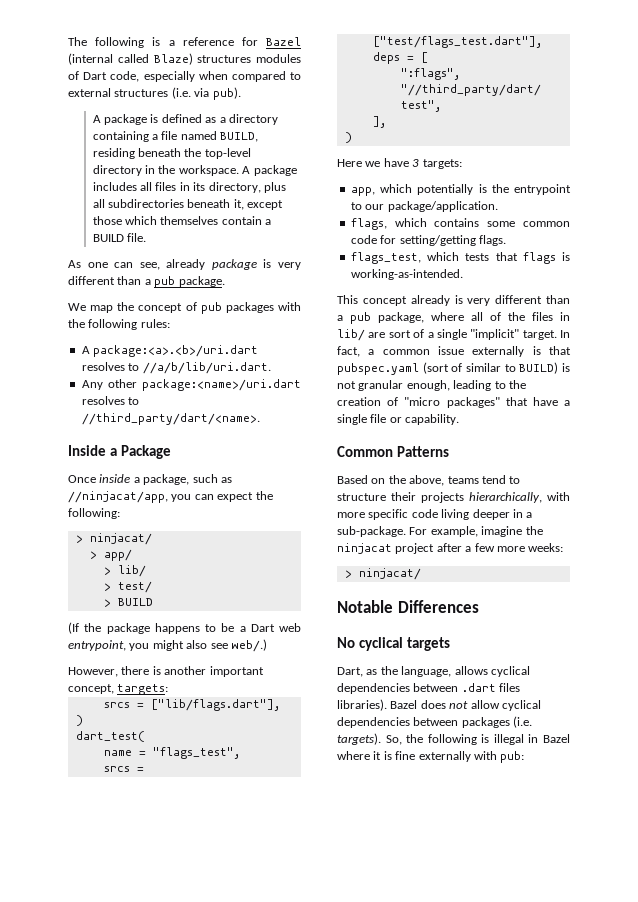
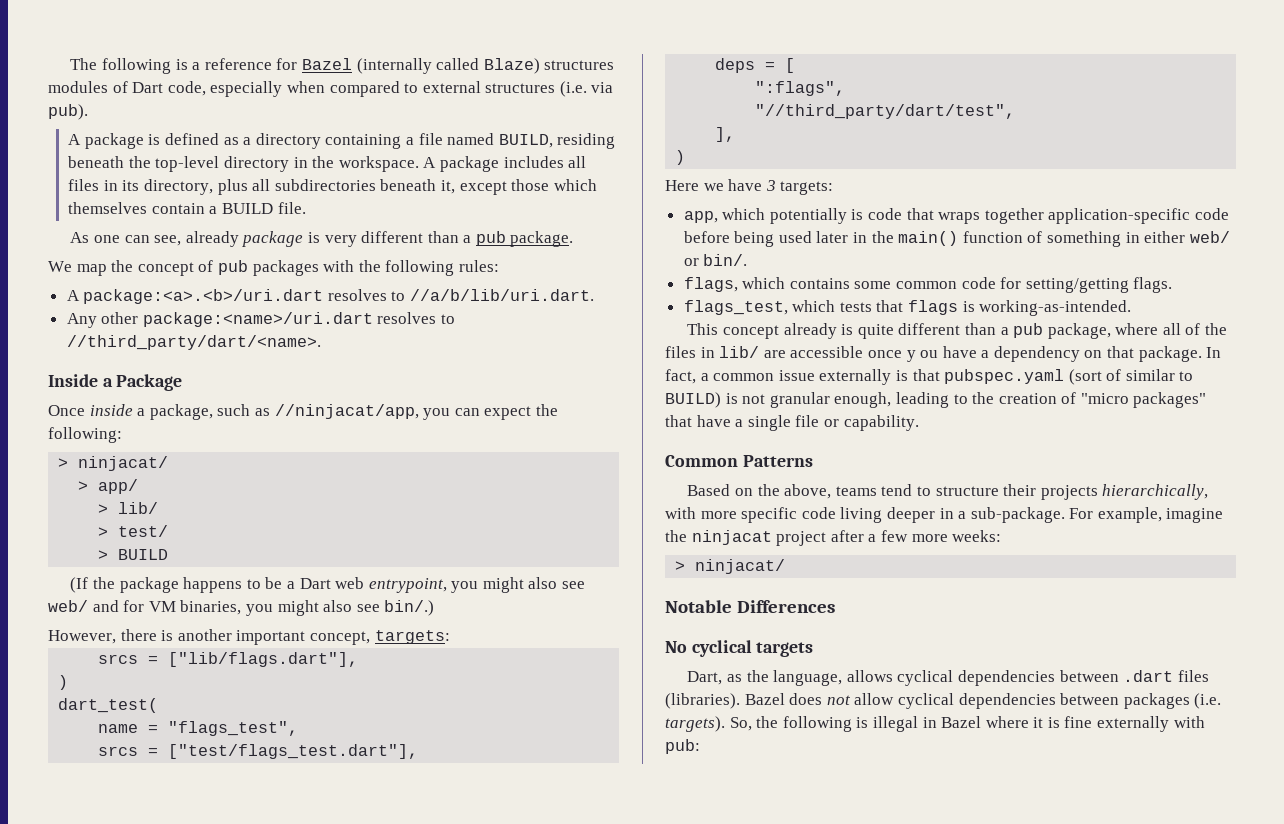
- The following is a reference for Bazel (internal called Blaze) structures modules of Dart code, especially when compared to external structures (i.e. via pub).
+ The following is a reference for Bazel (internally called Blaze) structures modules of Dart code, especially when compared to external structures (i.e. via pub).
- (If the package happens to be a Dart web entrypoint, you might also see web/.)
+ (If the package happens to be a Dart web entrypoint, you might also see web/ and for VM binaries, you might also see bin/.)
- app, which potentially is the entrypoint to our package/application.
+ app, which potentially is code that wraps together application-specific code before being used later in the main() function of something in either web/ or bin/.
- This concept already is very different than a pub package, where all of the files in lib/ are sort of a single "implicit" target.
+ This concept already is quite different than a pub package, where all of the files in lib/ are accessible once y ou have a dependency on that package.
- Dart, as the language, allows cyclical dependencies between .dart files libraries).
+ Dart, as the language, allows cyclical dependencies between .dart files (libraries).

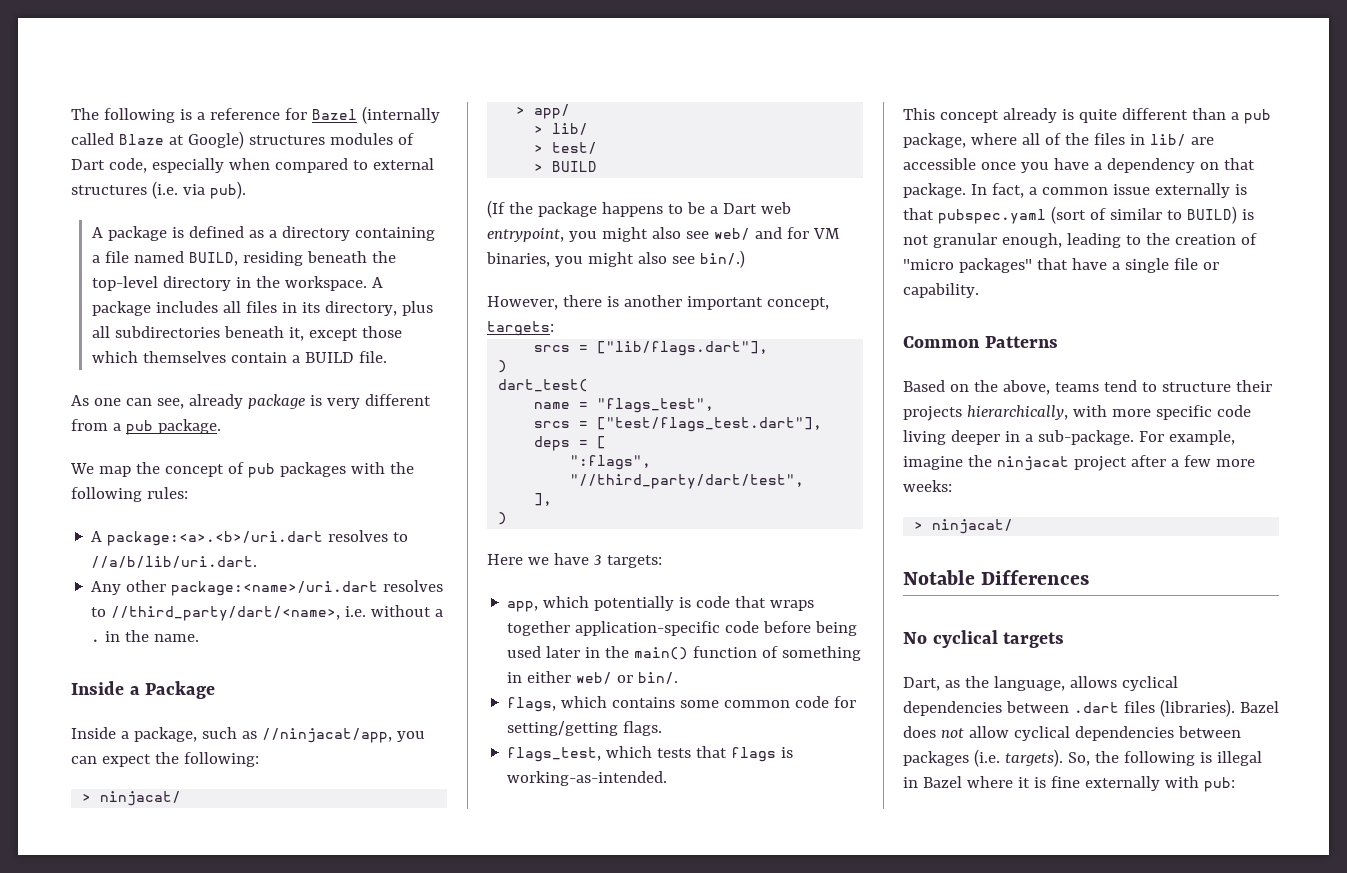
- The following is a reference for Bazel (internally called Blaze) structures modules of Dart code, especially when compared to external structures (i.e. via pub).
+ The following is a reference for Bazel (internally called Blaze at Google) structures modules of Dart code, especially when compared to external structures (i.e. via pub).
- As one can see, already package is very different than a pub package.
+ As one can see, already package is very different from a pub package.
- Any other package:<name>/uri.dart resolves to //third_party/dart/<name>.
+ Any other package:<name>/uri.dart resolves to //third_party/dart/<name>, i.e. without a . in the name.
- Once inside a package, such as //ninjacat/app, you can expect the following:
+ Inside a package, such as //ninjacat/app, you can expect the following:
- This concept already is quite different than a pub package, where all of the files in lib/ are accessible once y ou have a dependency on that package.
+ This concept already is quite different than a pub package, where all of the files in lib/ are accessible once you have a dependency on that package.

